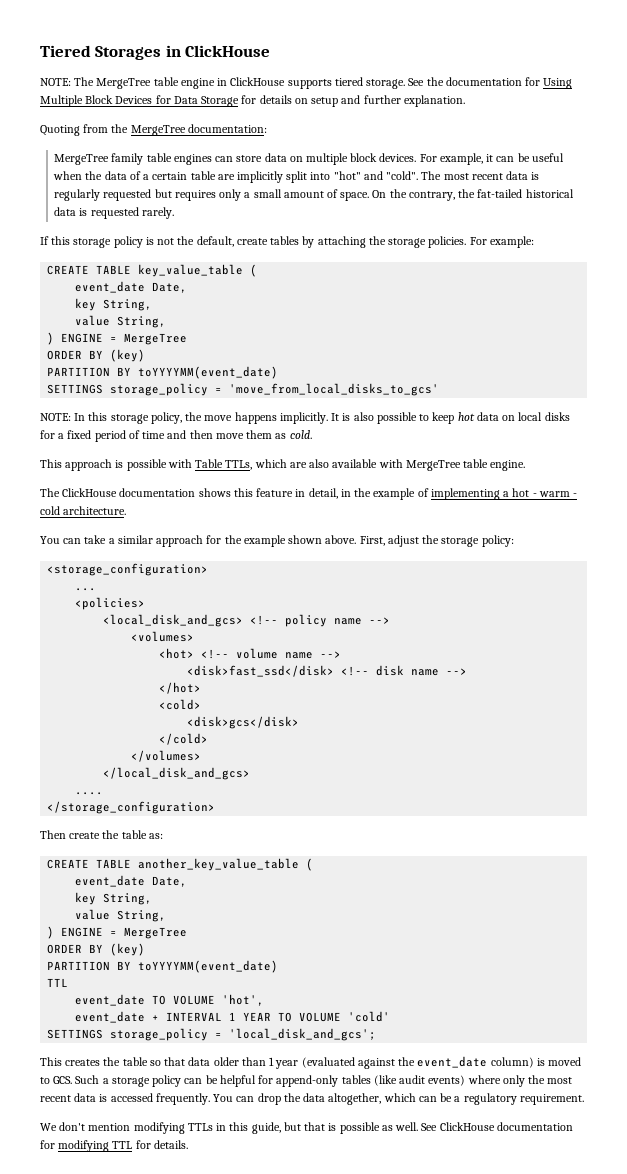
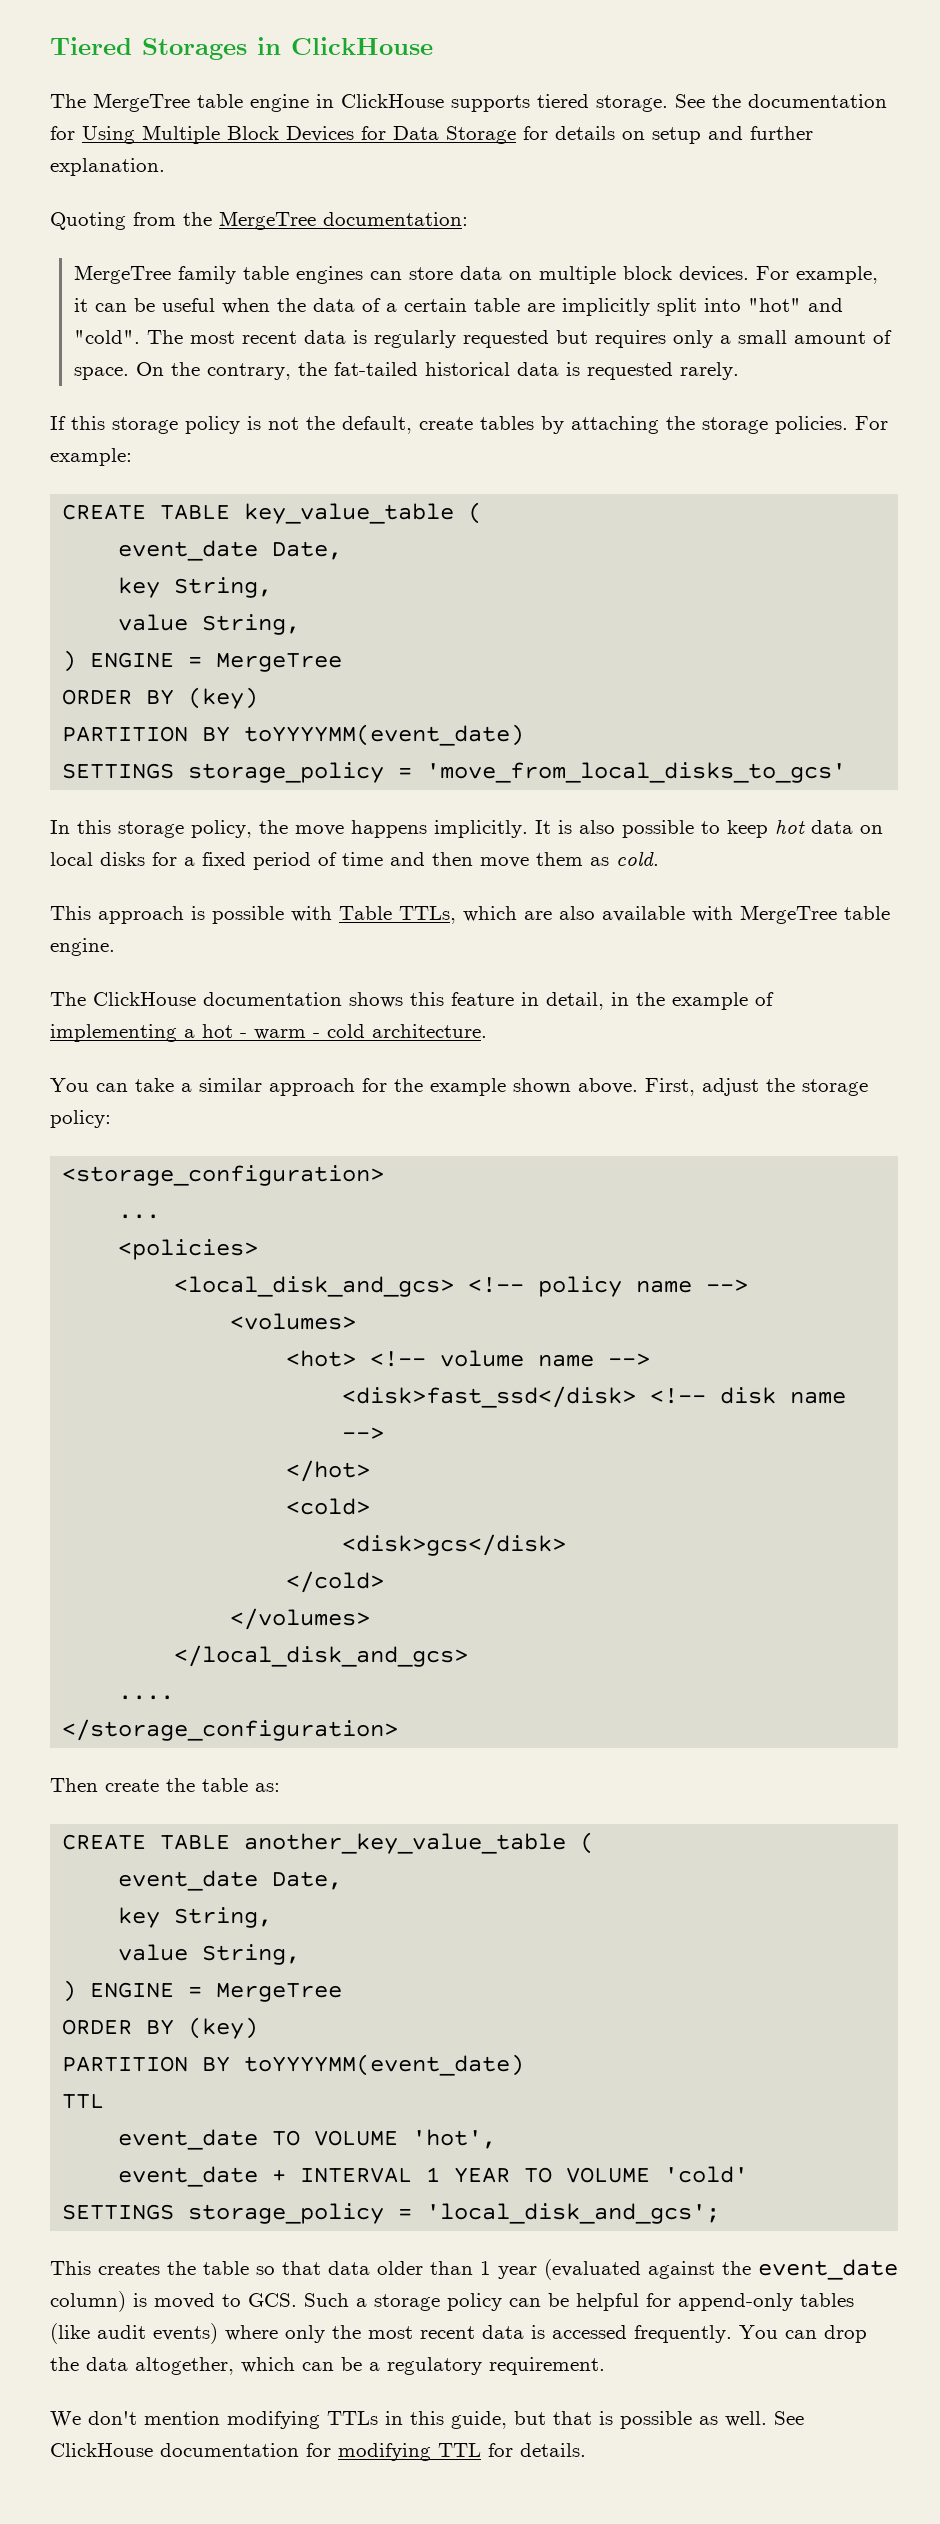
- NOTE: The MergeTree table engine in ClickHouse supports tiered storage.
+ The MergeTree table engine in ClickHouse supports tiered storage.
- NOTE: In this storage policy, the move happens implicitly.
+ In this storage policy, the move happens implicitly.

